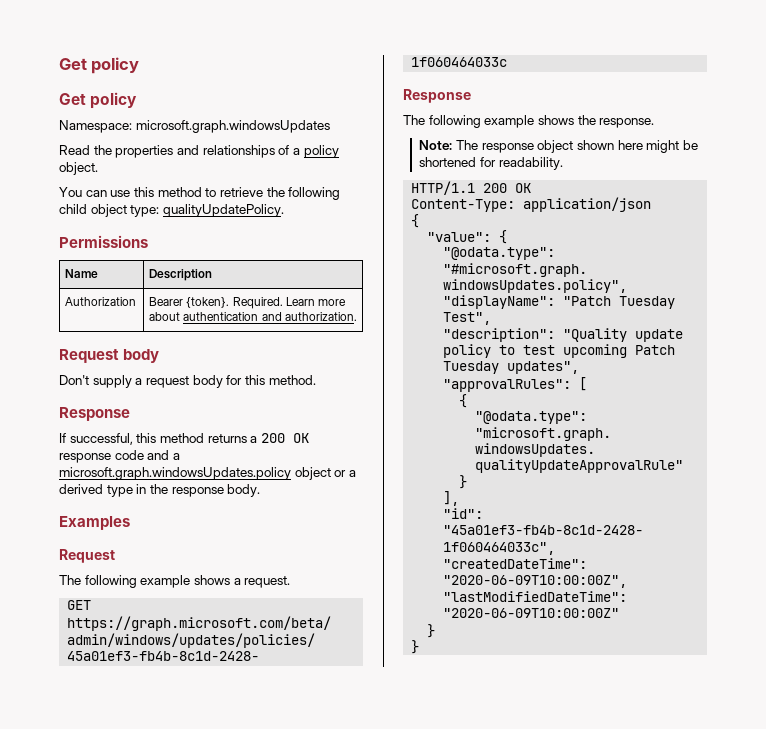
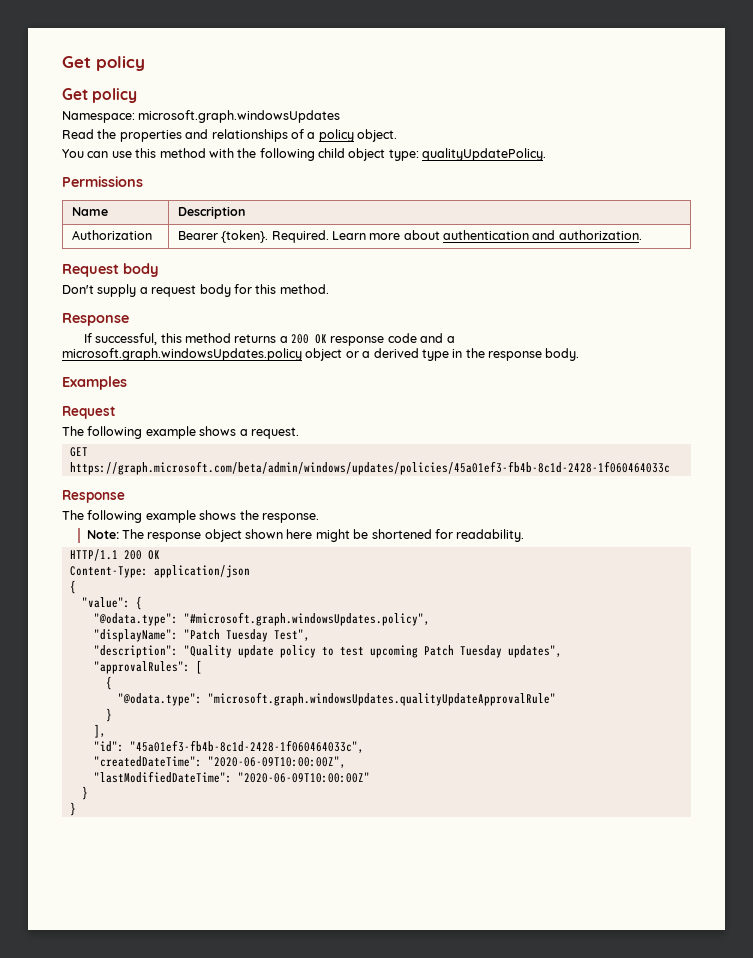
- You can use this method to retrieve the following child object type: qualityUpdatePolicy.
+ You can use this method with the following child object type: qualityUpdatePolicy.

